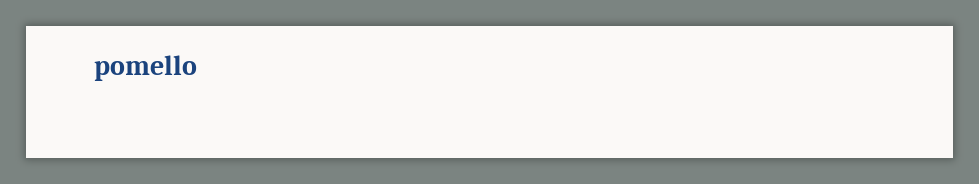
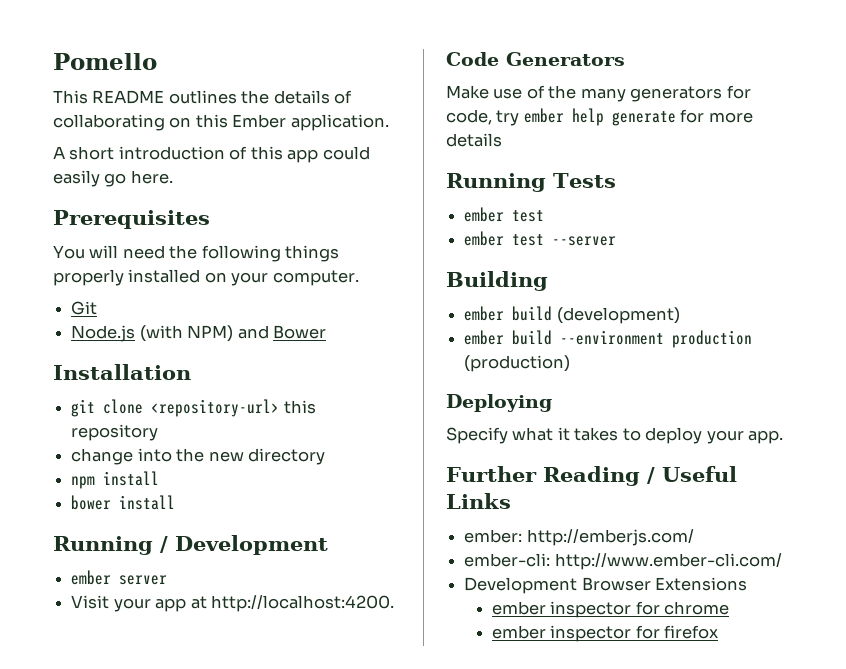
- pomello
+ Pomello
+ This README outlines the details of collaborating on this Ember application.
+ A short introduction of this app could easily go here.
+ Prerequisites
+ You will need the following things properly installed on your computer.
+ Git
+ Node.js (with NPM) and Bower
+ Installation
+ git clone <repository-url> this repository
+ change into the new directory
+ npm install
+ bower install
+ Running / Development
+ ember server
+ Visit your app at http://localhost:4200.
+ Code Generators
+ Make use of the many generators for code, try ember help generate for more details
+ Running Tests
+ ember test
+ ember test --server
+ Building
+ ember build (development)
+ ember build --environment production (production)
+ Deploying
+ Specify what it takes to deploy your app.
+ Further Reading / Useful Links
+ ember: http://emberjs.com/
+ ember-cli: http://www.ember-cli.com/
+ Development Browser Extensions
+ ember inspector for chrome
+ ember inspector for firefox

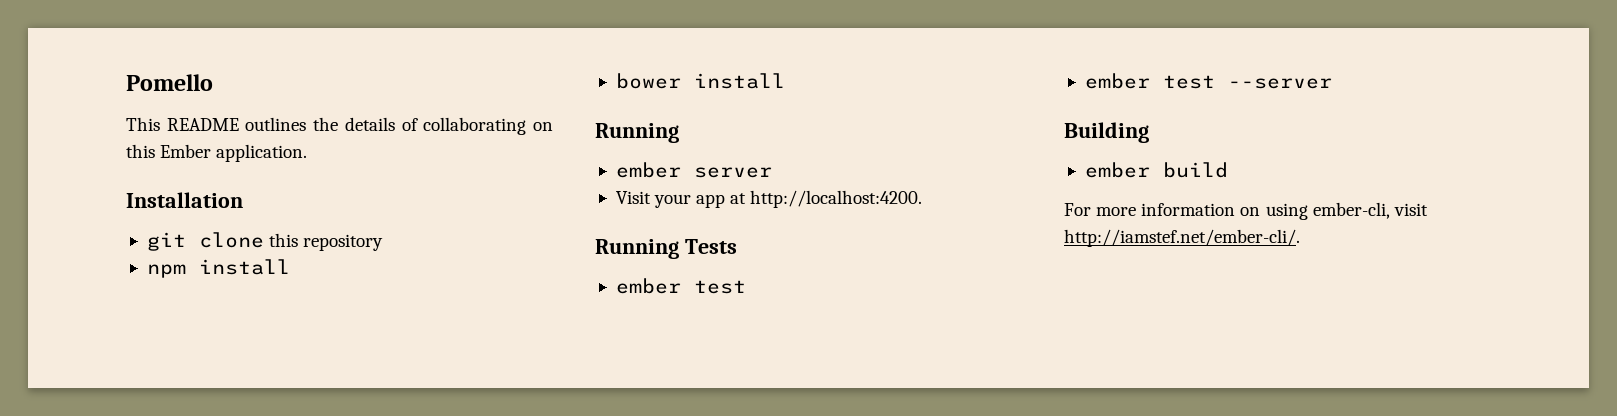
- A short introduction of this app could easily go here.
- Prerequisites
- You will need the following things properly installed on your computer.
- Git
- Node.js (with NPM) and Bower
- git clone <repository-url> this repository
+ git clone this repository
- change into the new directory
  bower install
- Running / Development
+ Running
- Code Generators
- Make use of the many generators for code, try ember help generate for more details
- ember build (development)
- ember build --environment production (production)
- Deploying
- Specify what it takes to deploy your app.
- Further Reading / Useful Links
- ember: http://emberjs.com/
- ember-cli: http://www.ember-cli.com/
- Development Browser Extensions
- ember inspector for chrome
- ember inspector for firefox
+ ember build
+ For more information on using ember-cli, visit http://iamstef.net/ember-cli/.

